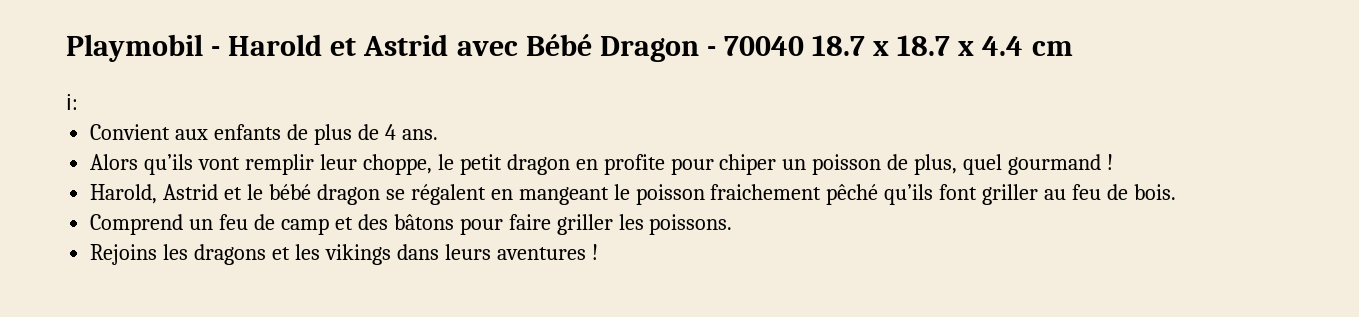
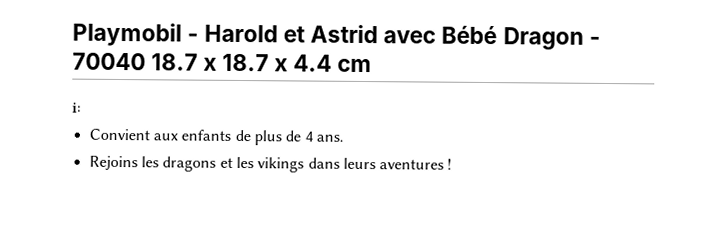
- Alors qu’ils vont remplir leur choppe, le petit dragon en profite pour chiper un poisson de plus, quel gourmand !
- Harold, Astrid et le bébé dragon se régalent en mangeant le poisson fraichement pêché qu’ils font griller au feu de bois.
- Comprend un feu de camp et des bâtons pour faire griller les poissons.

